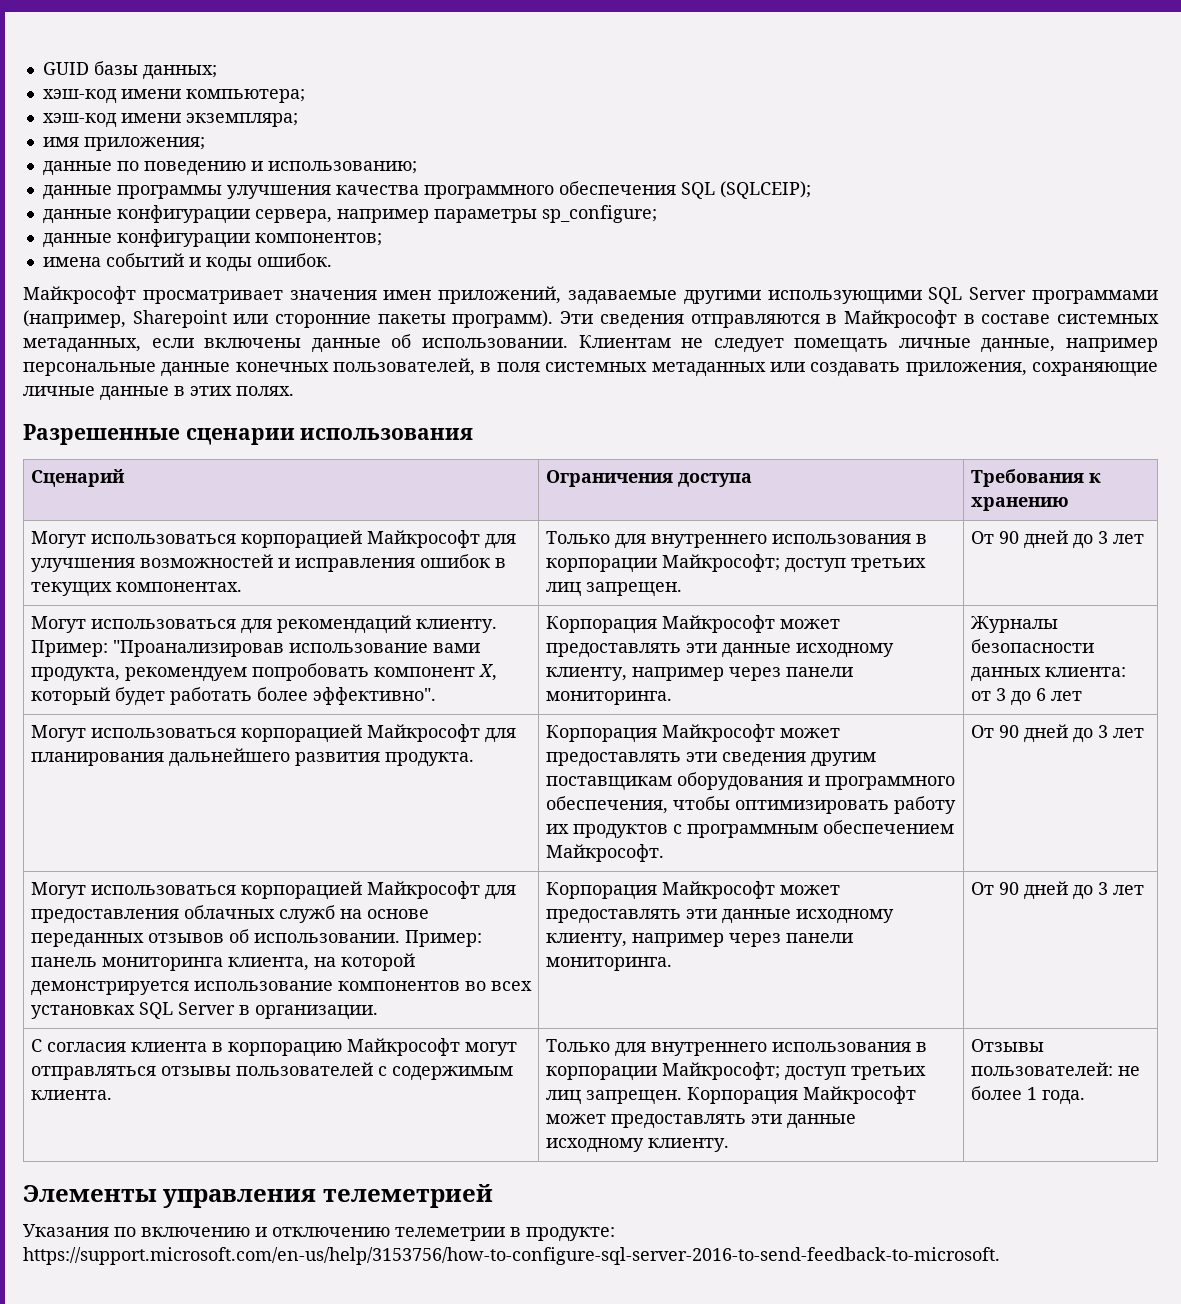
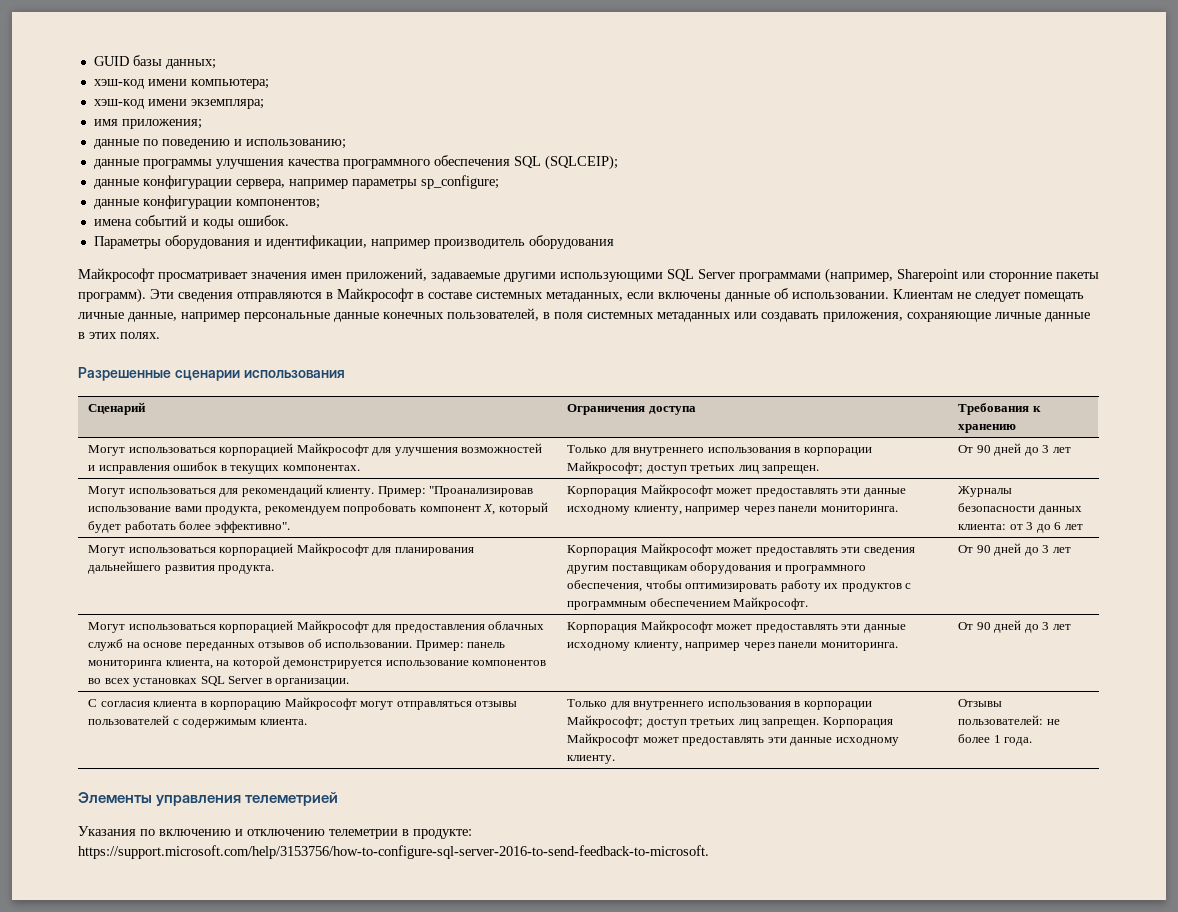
+ Параметры оборудования и идентификации, например производитель оборудования
- Указания по включению и отключению телеметрии в продукте: https://support.microsoft.com/en-us/help/3153756/how-to-configure-sql-server-2016-to-send-feedback-to-microsoft.
+ Указания по включению и отключению телеметрии в продукте: https://support.microsoft.com/help/3153756/how-to-configure-sql-server-2016-to-send-feedback-to-microsoft.

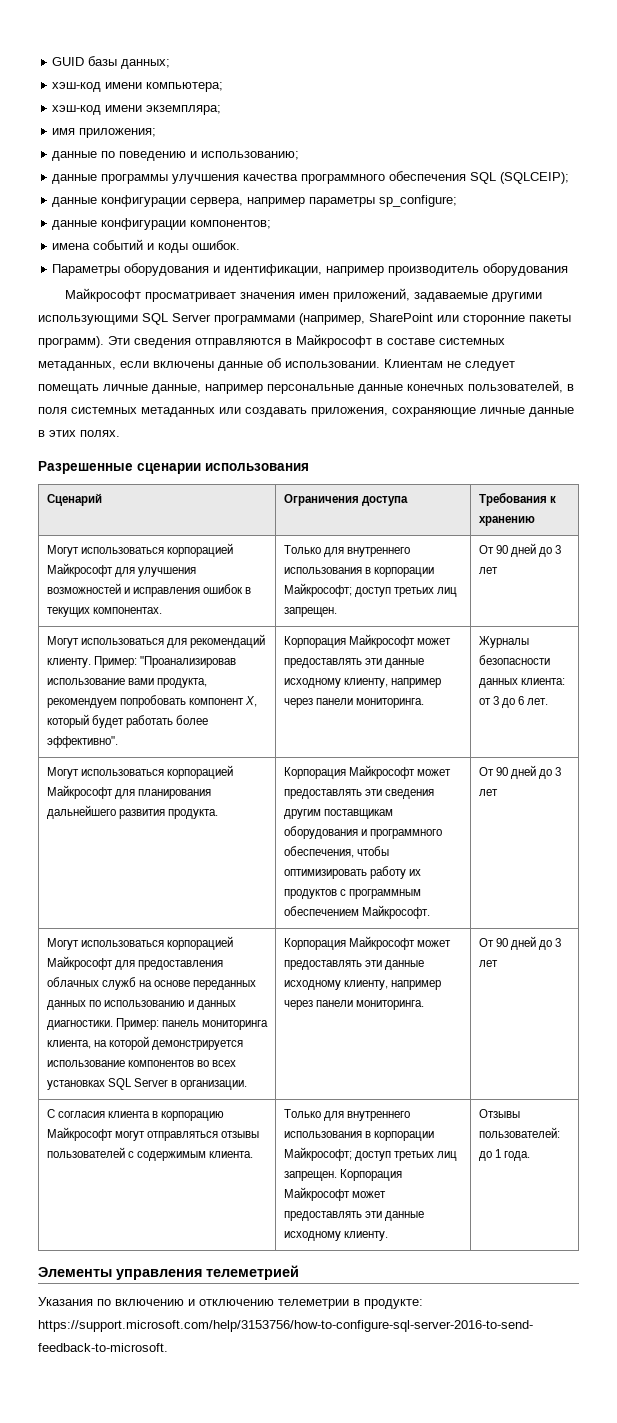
- Майкрософт просматривает значения имен приложений, задаваемые другими использующими SQL Server программами (например, Sharepoint или сторонние пакеты программ).
+ Майкрософт просматривает значения имен приложений, задаваемые другими использующими SQL Server программами (например, SharePoint или сторонние пакеты программ).
- Могут использоваться для рекомендаций клиенту. Пример: "Проанализировав использование вами продукта, рекомендуем попробовать компонент X, который будет работать более эффективно". | Корпорация Майкрософт может предоставлять эти данные исходному клиенту, например через панели мониторинга. | Журналы безопасности данных клиента: от 3 до 6 лет
+ Могут использоваться для рекомендаций клиенту. Пример: "Проанализировав использование вами продукта, рекомендуем попробовать компонент X, который будет работать более эффективно". | Корпорация Майкрософт может предоставлять эти данные исходному клиенту, например через панели мониторинга. | Журналы безопасности данных клиента: от 3 до 6 лет.
- Могут использоваться корпорацией Майкрософт для предоставления облачных служб на основе переданных отзывов об использовании.
+ Могут использоваться корпорацией Майкрософт для предоставления облачных служб на основе переданных данных по использованию и данных диагностики.
- С согласия клиента в корпорацию Майкрософт могут отправляться отзывы пользователей с содержимым клиента. | Только для внутреннего использования в корпорации Майкрософт; доступ третьих лиц запрещен. Корпорация Майкрософт может предоставлять эти данные исходному клиенту. | Отзывы пользователей: не более 1 года.
+ С согласия клиента в корпорацию Майкрософт могут отправляться отзывы пользователей с содержимым клиента. | Только для внутреннего использования в корпорации Майкрософт; доступ третьих лиц запрещен. Корпорация Майкрософт может предоставлять эти данные исходному клиенту. | Отзывы пользователей: до 1 года.

